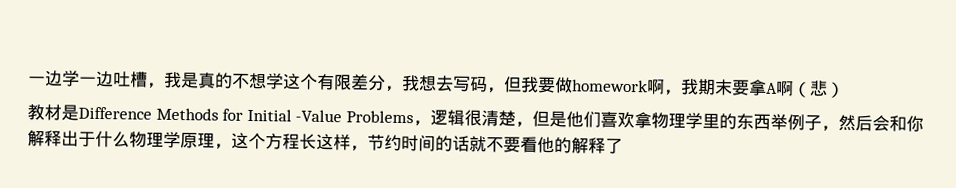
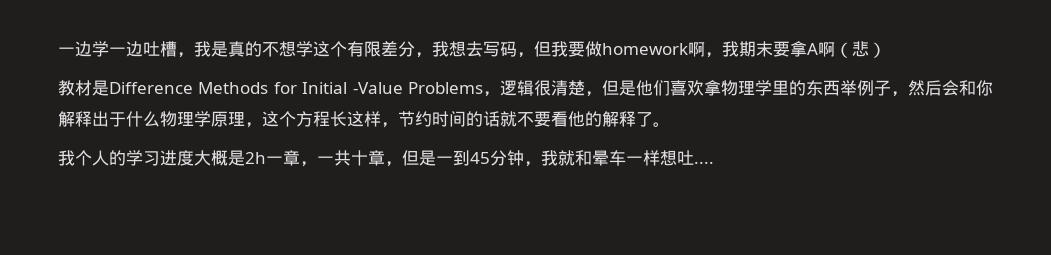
- 教材是Difference Methods for Initial -Value Problems，逻辑很清楚，但是他们喜欢拿物理学里的东西举例子，然后会和你解释出于什么物理学原理，这个方程长这样，节约时间的话就不要看他的解释了
+ 教材是Difference Methods for Initial -Value Problems，逻辑很清楚，但是他们喜欢拿物理学里的东西举例子，然后会和你解释出于什么物理学原理，这个方程长这样，节约时间的话就不要看他的解释了。
+ 我个人的学习进度大概是2h一章，一共十章，但是一到45分钟，我就和晕车一样想吐....

